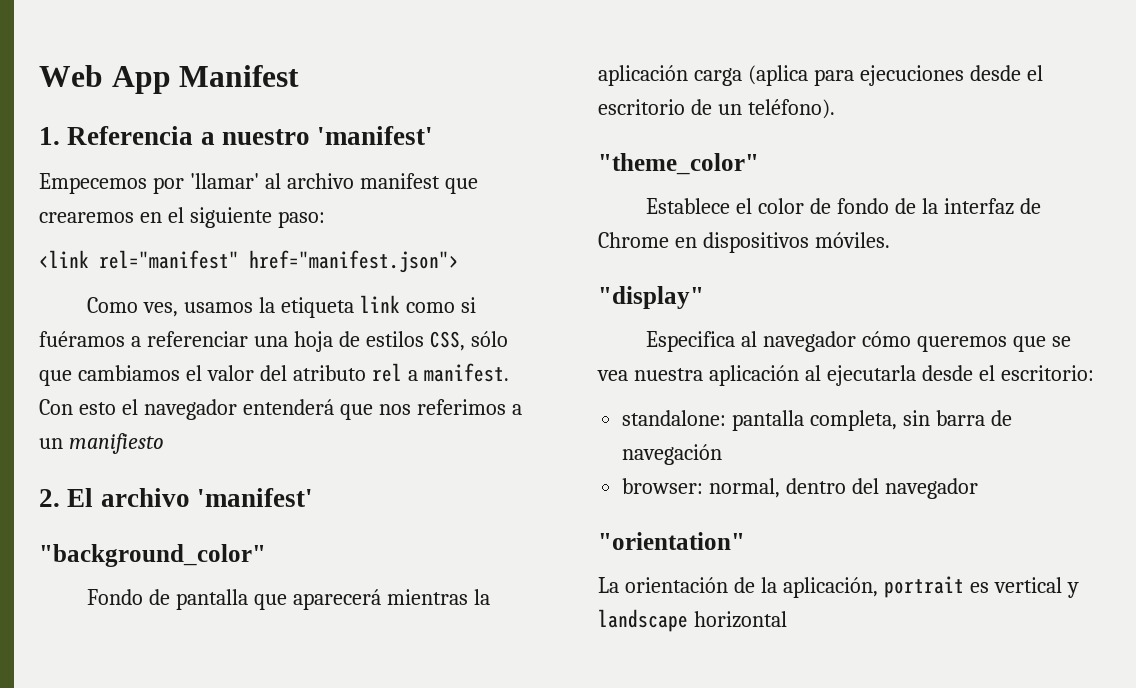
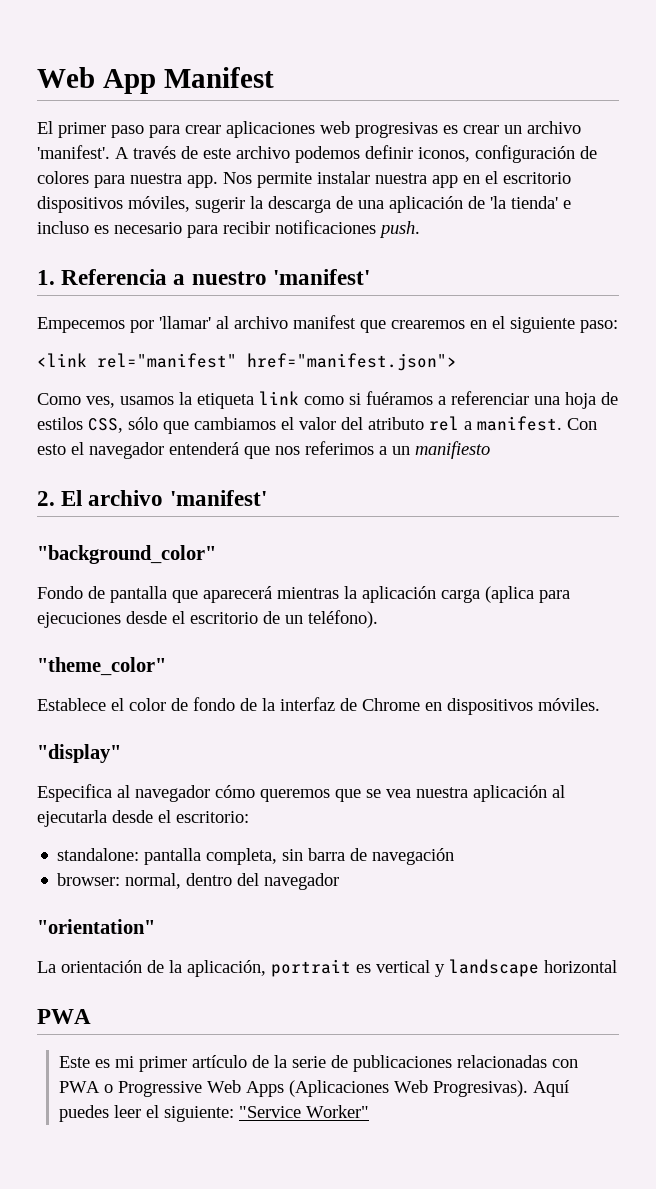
+ El primer paso para crear aplicaciones web progresivas es crear un archivo 'manifest'. A través de este archivo podemos definir iconos, configuración de colores para nuestra app. Nos permite instalar nuestra app en el escritorio dispositivos móviles, sugerir la descarga de una aplicación de 'la tienda' e incluso es necesario para recibir notificaciones push.
  La orientación de la aplicación, portrait es vertical y landscape horizontal
+ PWA
+ Este es mi primer artículo de la serie de publicaciones relacionadas con PWA o Progressive Web Apps (Aplicaciones Web Progresivas). Aquí puedes leer el siguiente: "Service Worker"

